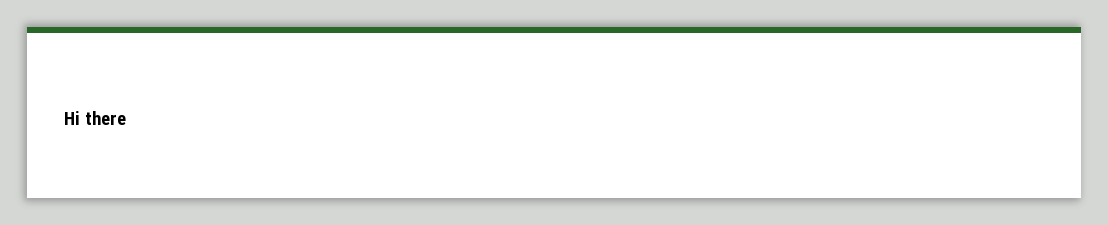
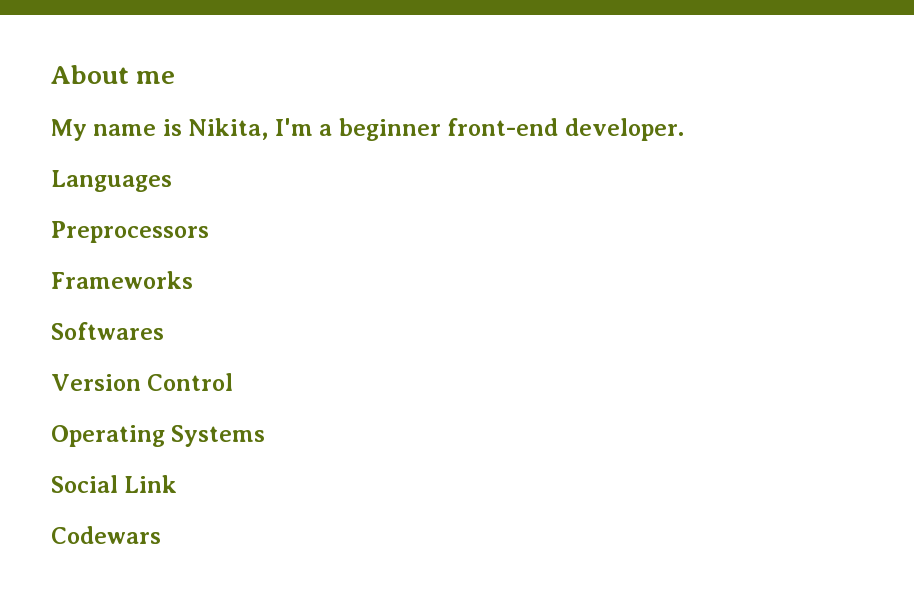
- Hi there
+ About me
+ My name is Nikita, I'm a beginner front-end developer.
+ Languages
+ Preprocessors
+ Frameworks
+ Softwares
+ Version Control
+ Operating Systems
+ Social Link
+ Codewars

